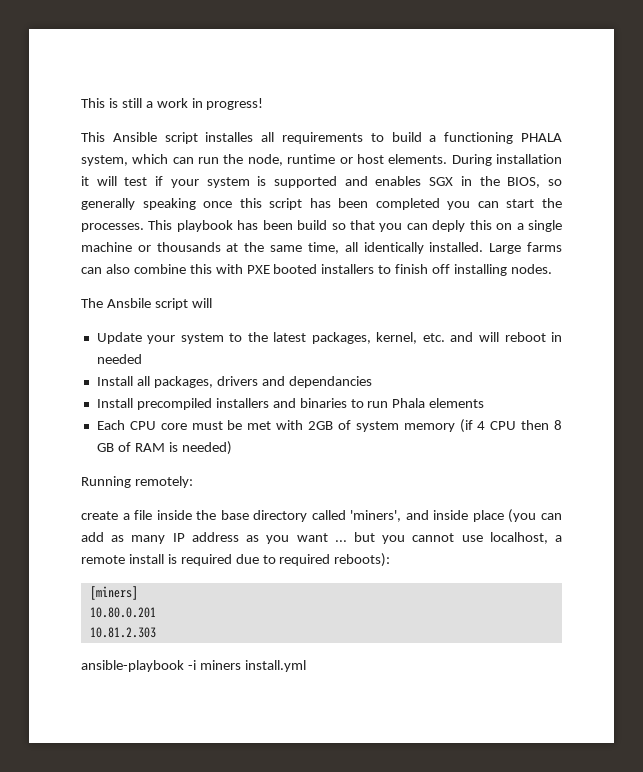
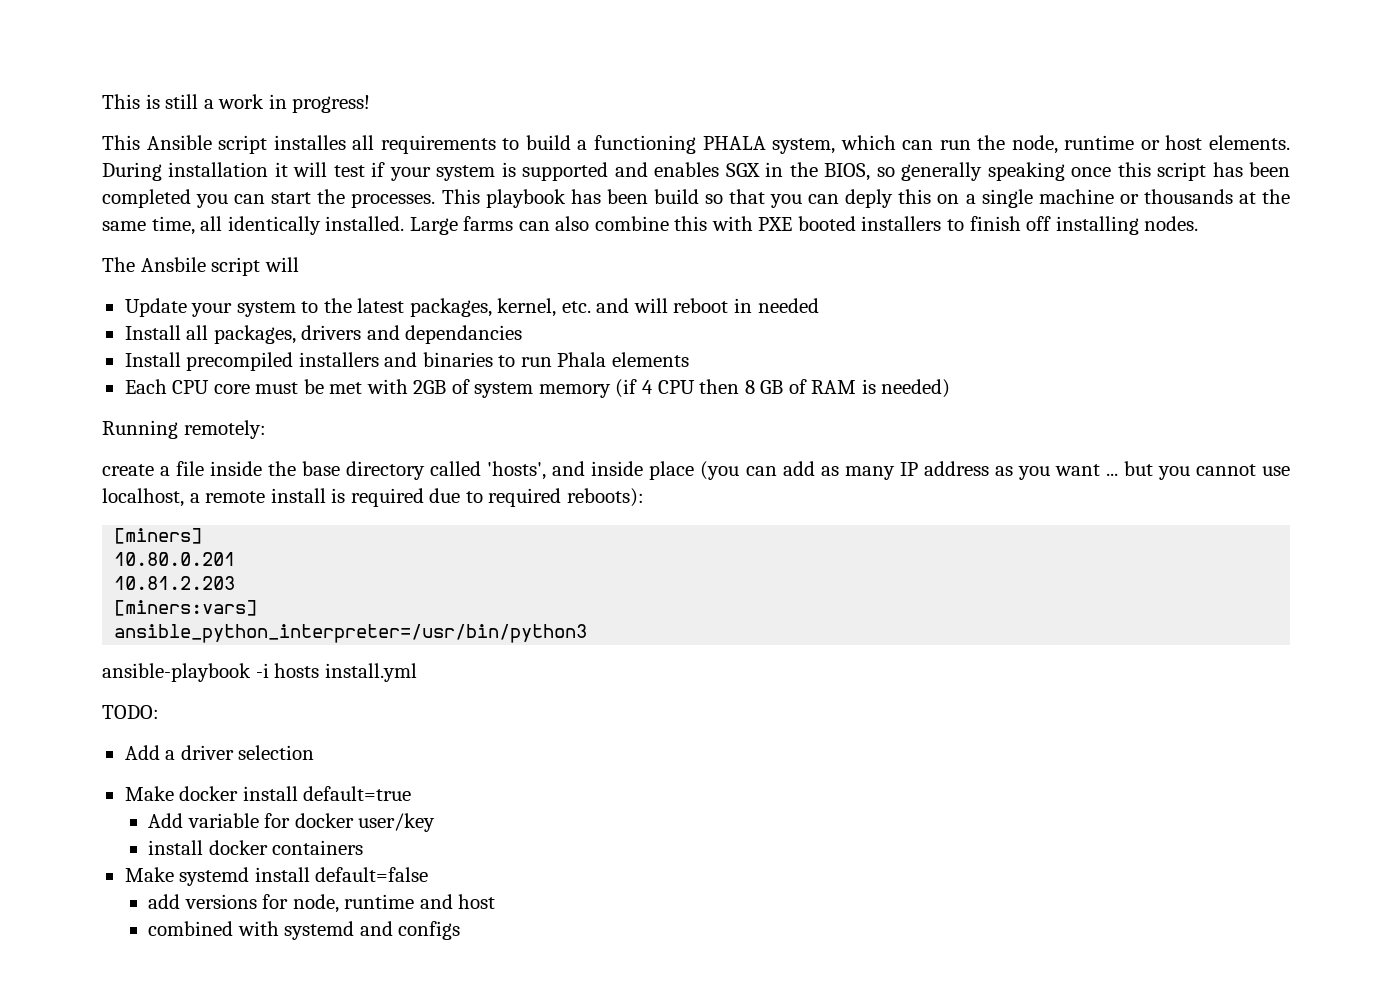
- create a file inside the base directory called 'miners', and inside place (you can add as many IP address as you want ... but you cannot use localhost, a remote install is required due to required reboots):
+ create a file inside the base directory called 'hosts', and inside place (you can add as many IP address as you want ... but you cannot use localhost, a remote install is required due to required reboots):
- 10.81.2.303
+ 10.81.2.203
+ [miners:vars]
+ ansible_python_interpreter=/usr/bin/python3
- ansible-playbook -i miners install.yml
+ ansible-playbook -i hosts install.yml
+ TODO:
+ Add a driver selection
+ Make docker install default=true
+ Add variable for docker user/key
+ install docker containers
+ Make systemd install default=false
+ add versions for node, runtime and host
+ combined with systemd and configs

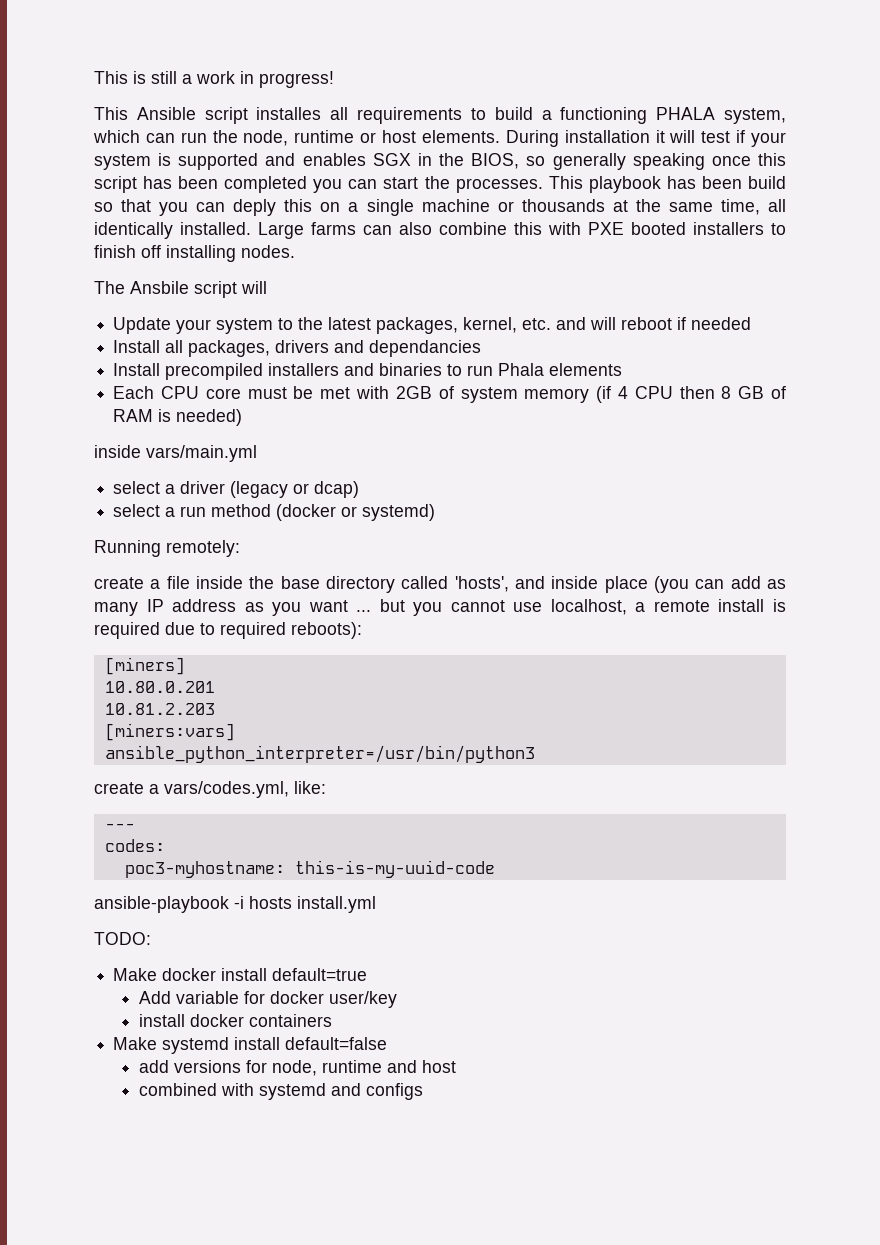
- Update your system to the latest packages, kernel, etc. and will reboot in needed
+ Update your system to the latest packages, kernel, etc. and will reboot if needed
+ inside vars/main.yml
+ select a driver (legacy or dcap)
+ select a run method (docker or systemd)
+ create a vars/codes.yml, like:
+ ---
+ codes:
+ poc3-myhostname: this-is-my-uuid-code
- Add a driver selection

